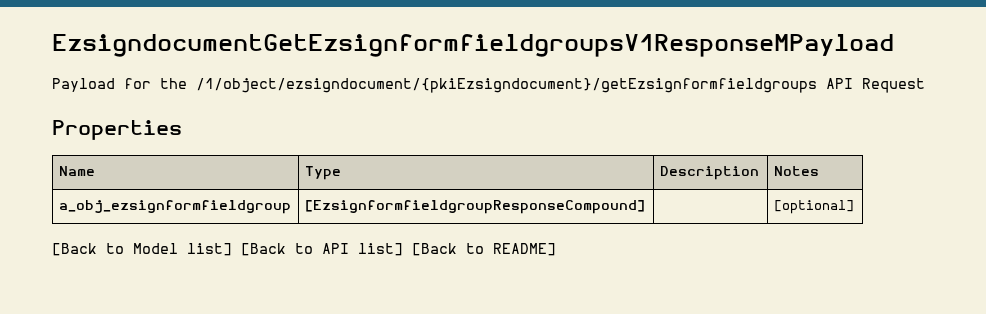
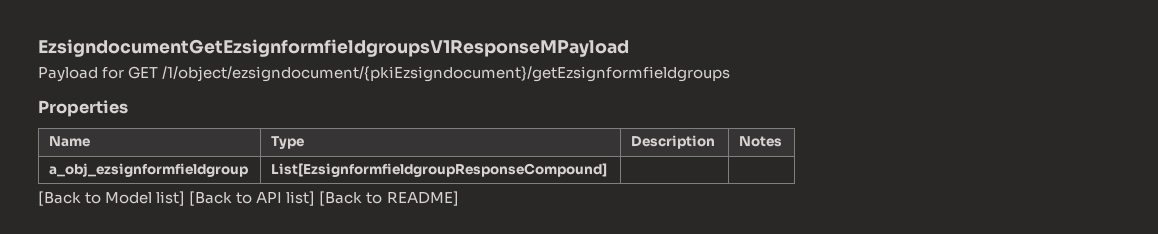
- Payload for the /1/object/ezsigndocument/{pkiEzsigndocument}/getEzsignformfieldgroups API Request
+ Payload for GET /1/object/ezsigndocument/{pkiEzsigndocument}/getEzsignformfieldgroups
- a_obj_ezsignformfieldgroup | [EzsignformfieldgroupResponseCompound] | | [optional]
+ a_obj_ezsignformfieldgroup | List[EzsignformfieldgroupResponseCompound] | |

